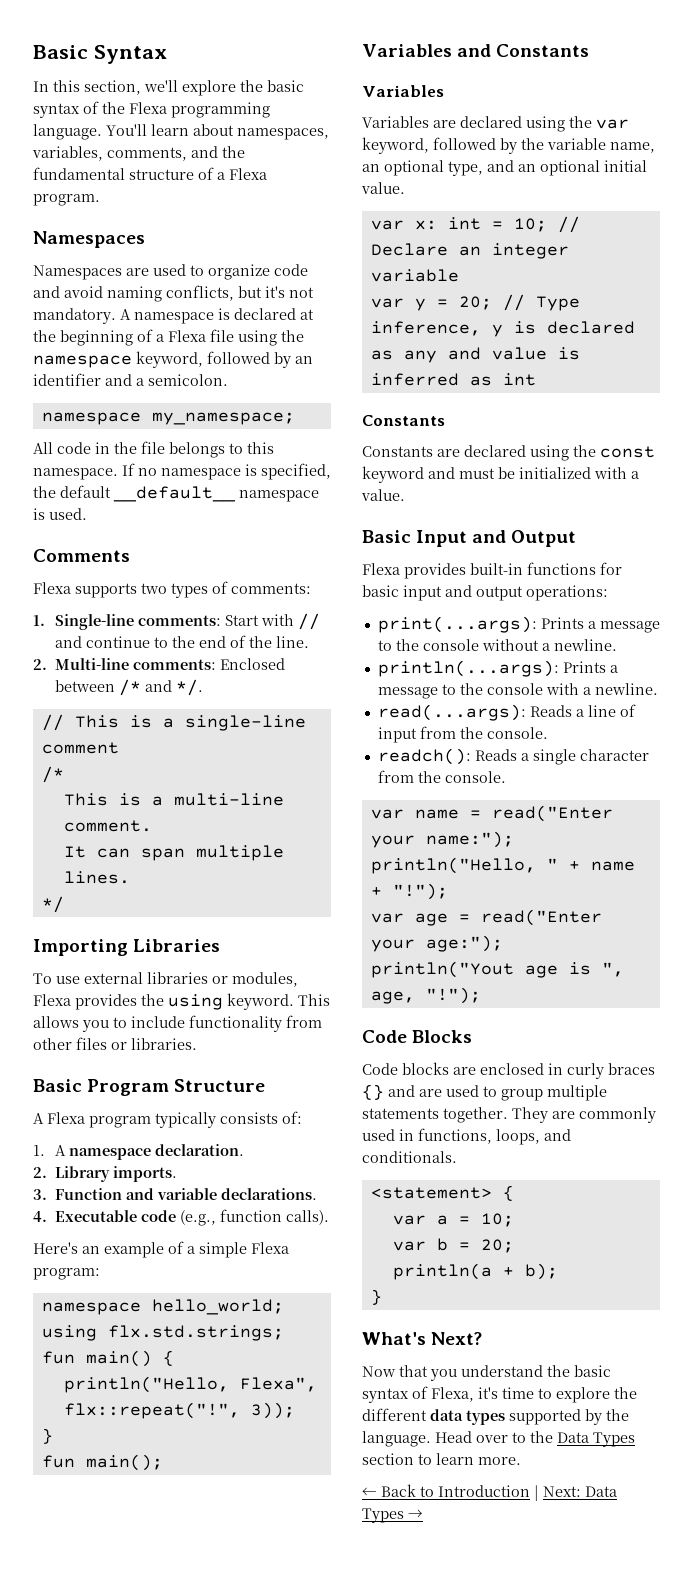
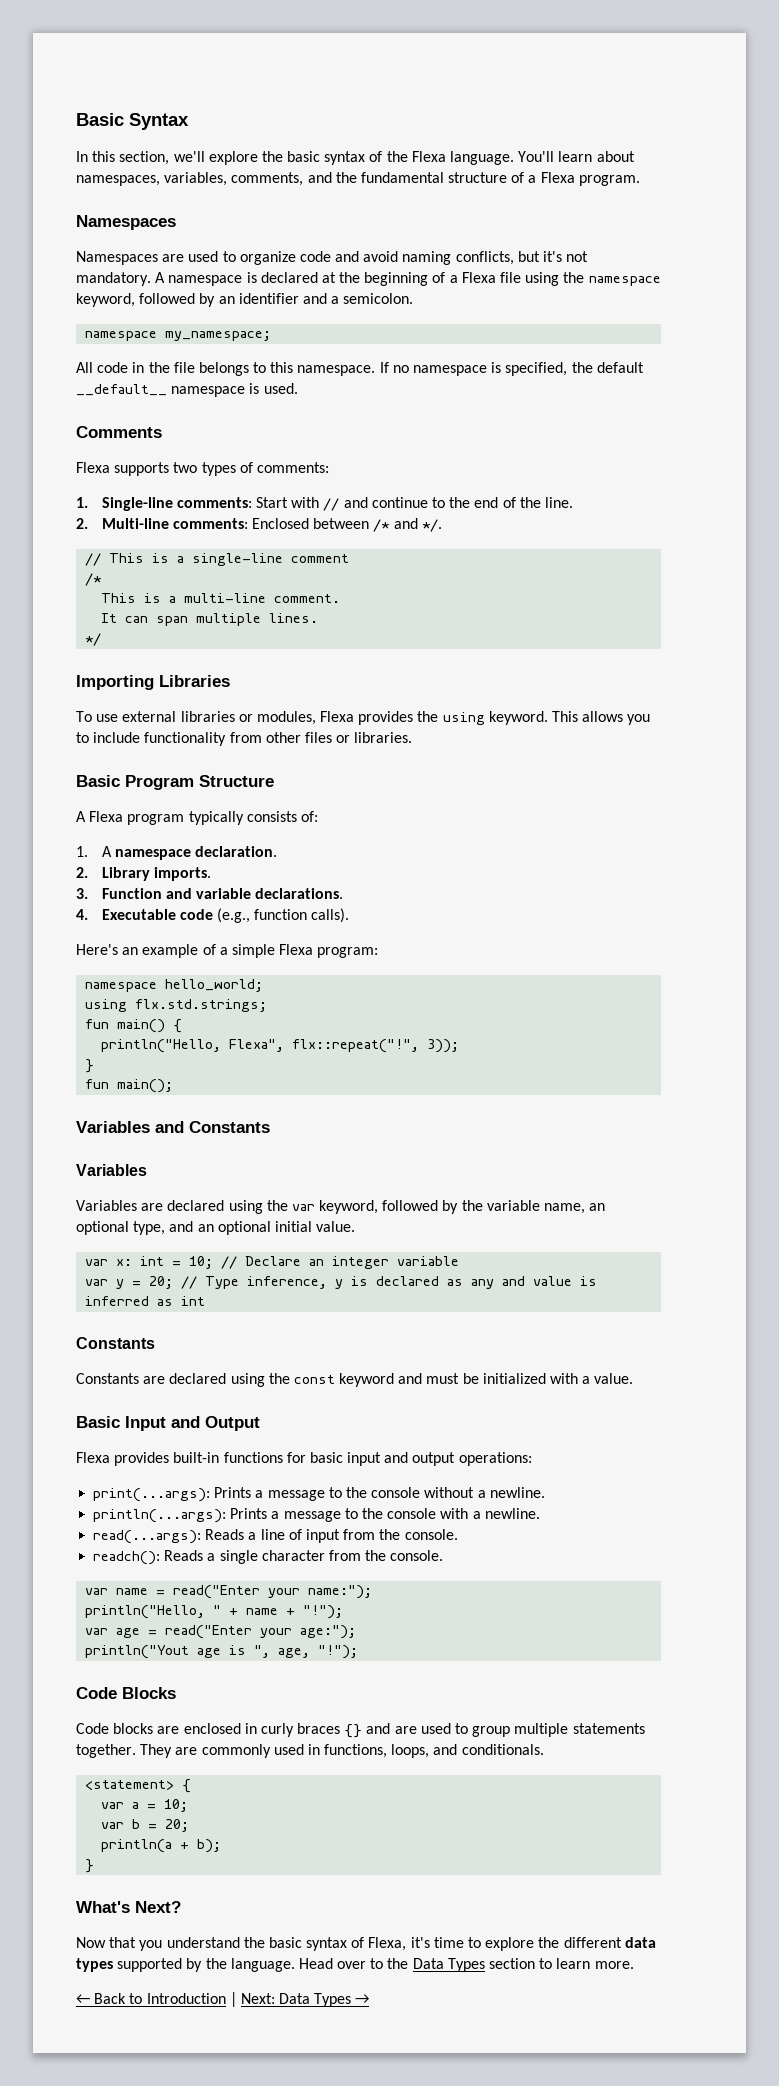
- In this section, we'll explore the basic syntax of the Flexa programming language.
+ In this section, we'll explore the basic syntax of the Flexa language.

